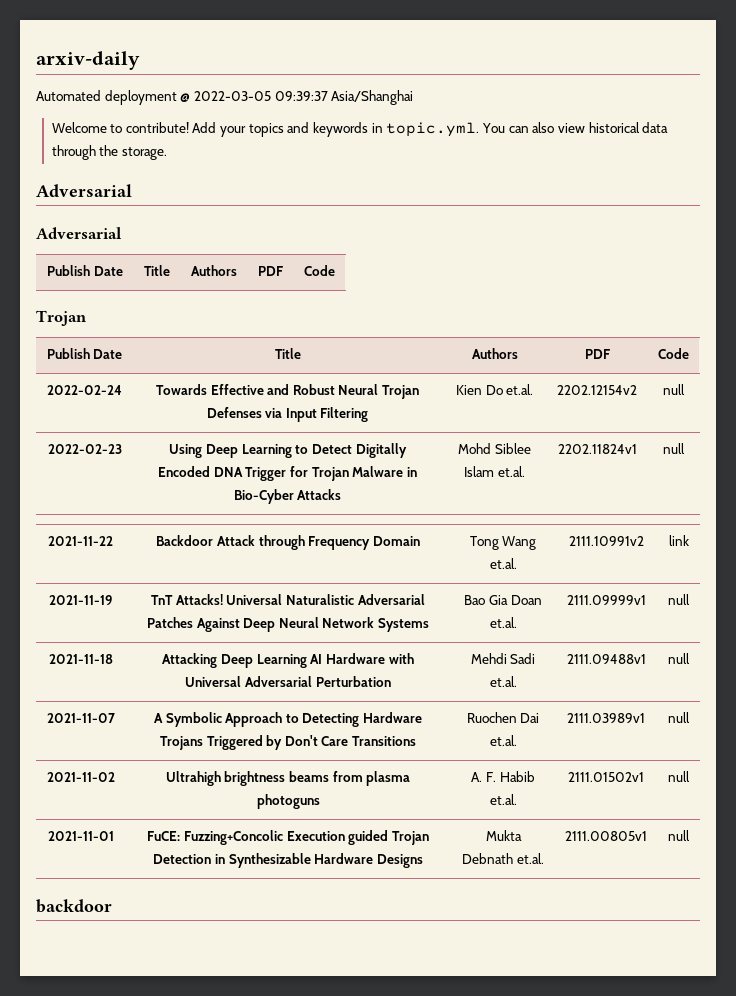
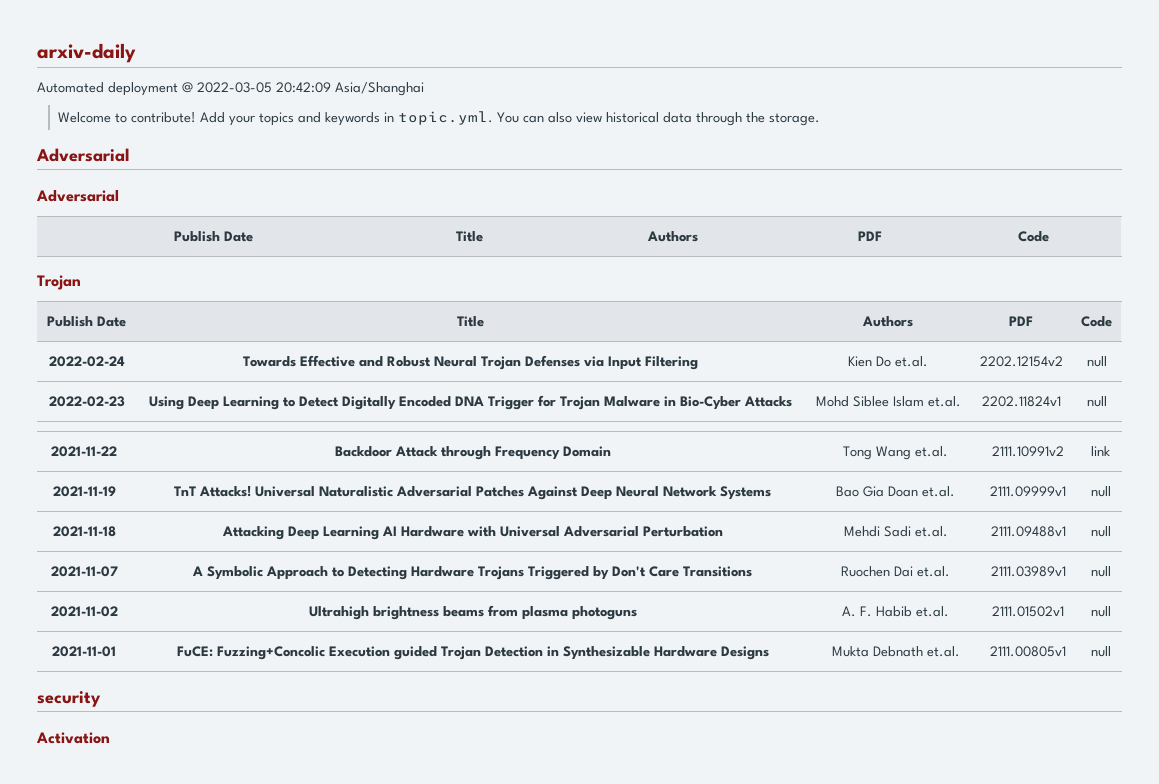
- Automated deployment @ 2022-03-05 09:39:37 Asia/Shanghai
+ Automated deployment @ 2022-03-05 20:42:09 Asia/Shanghai
- backdoor
+ security
+ Activation

